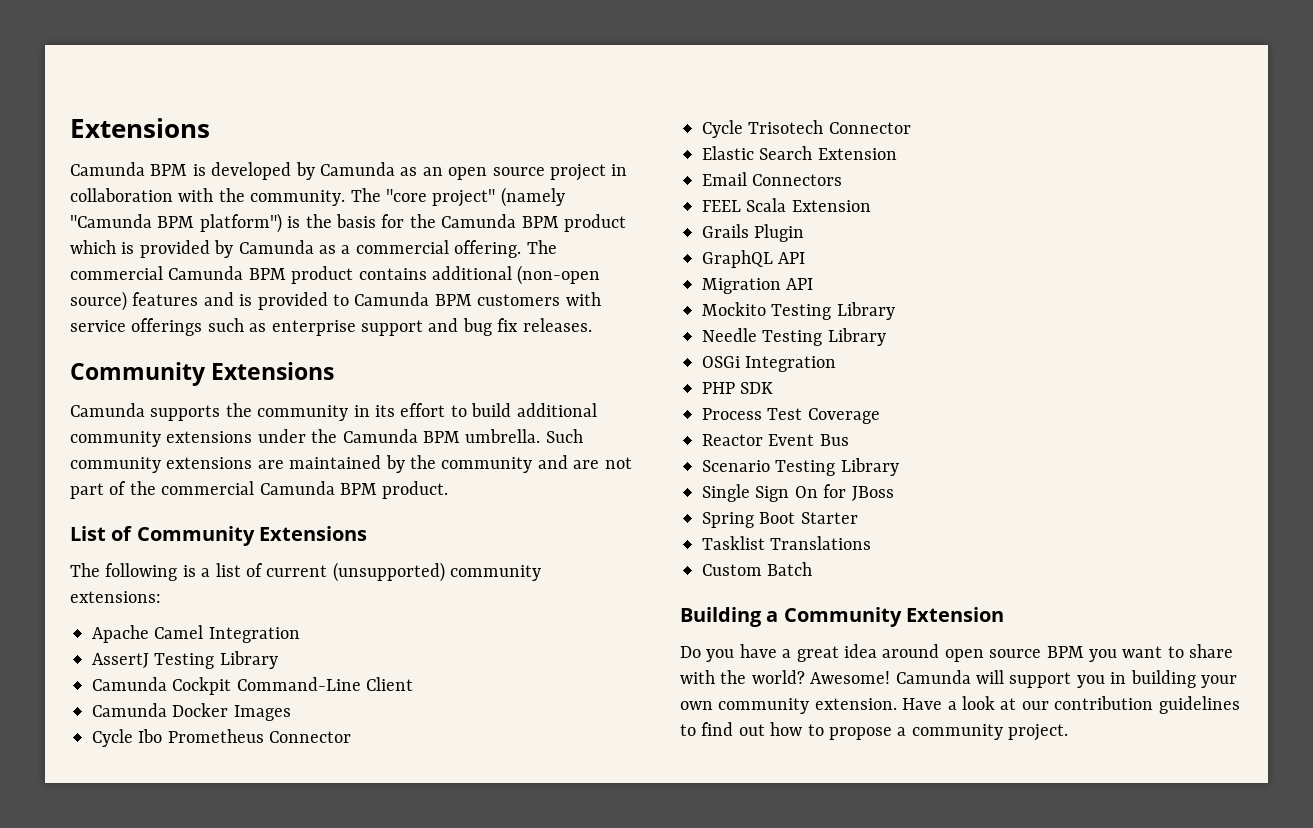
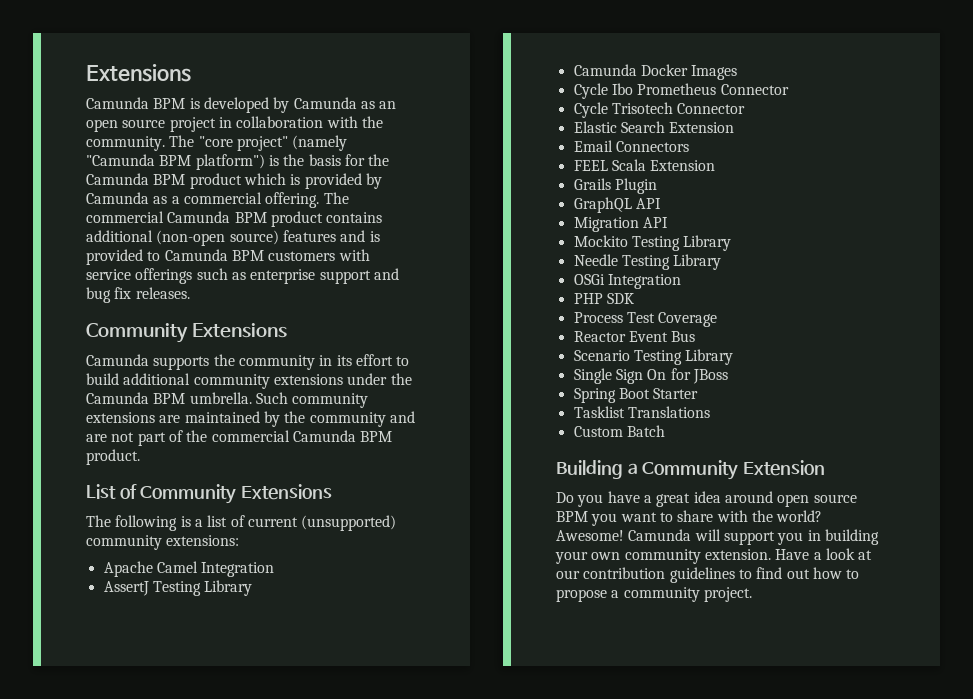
- Camunda Cockpit Command-Line Client

